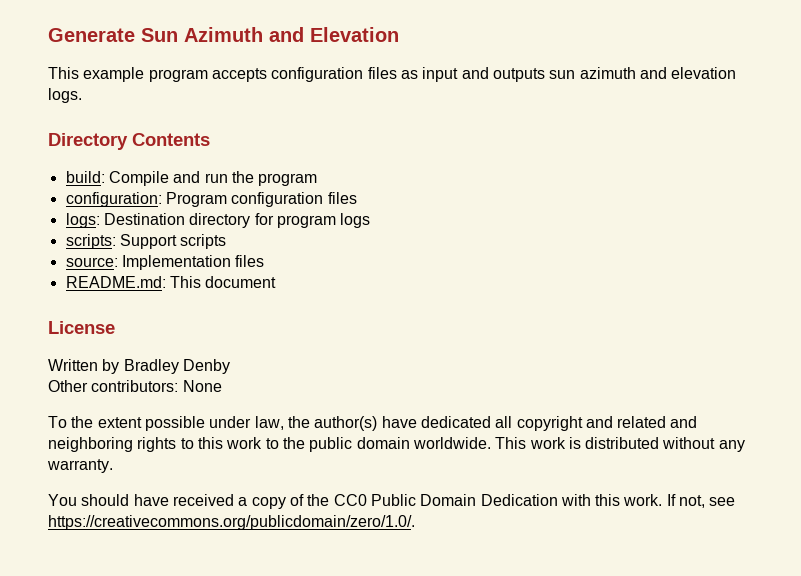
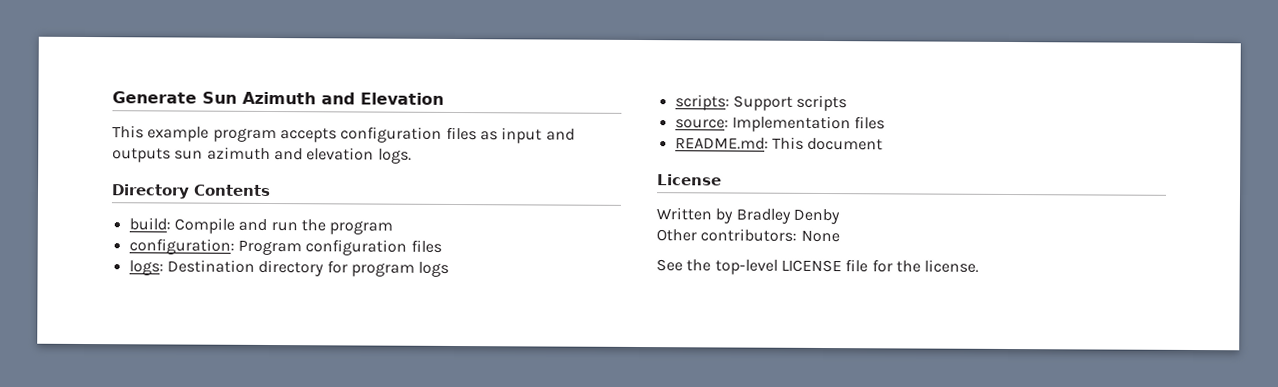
- To the extent possible under law, the author(s) have dedicated all copyright and related and neighboring rights to this work to the public domain worldwide. This work is distributed without any warranty.
- You should have received a copy of the CC0 Public Domain Dedication with this work. If not, see https://creativecommons.org/publicdomain/zero/1.0/.
+ See the top-level LICENSE file for the license.

